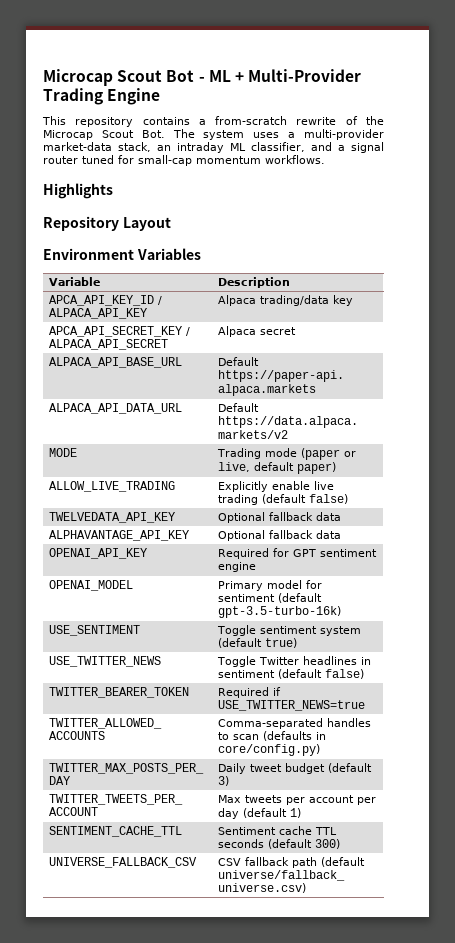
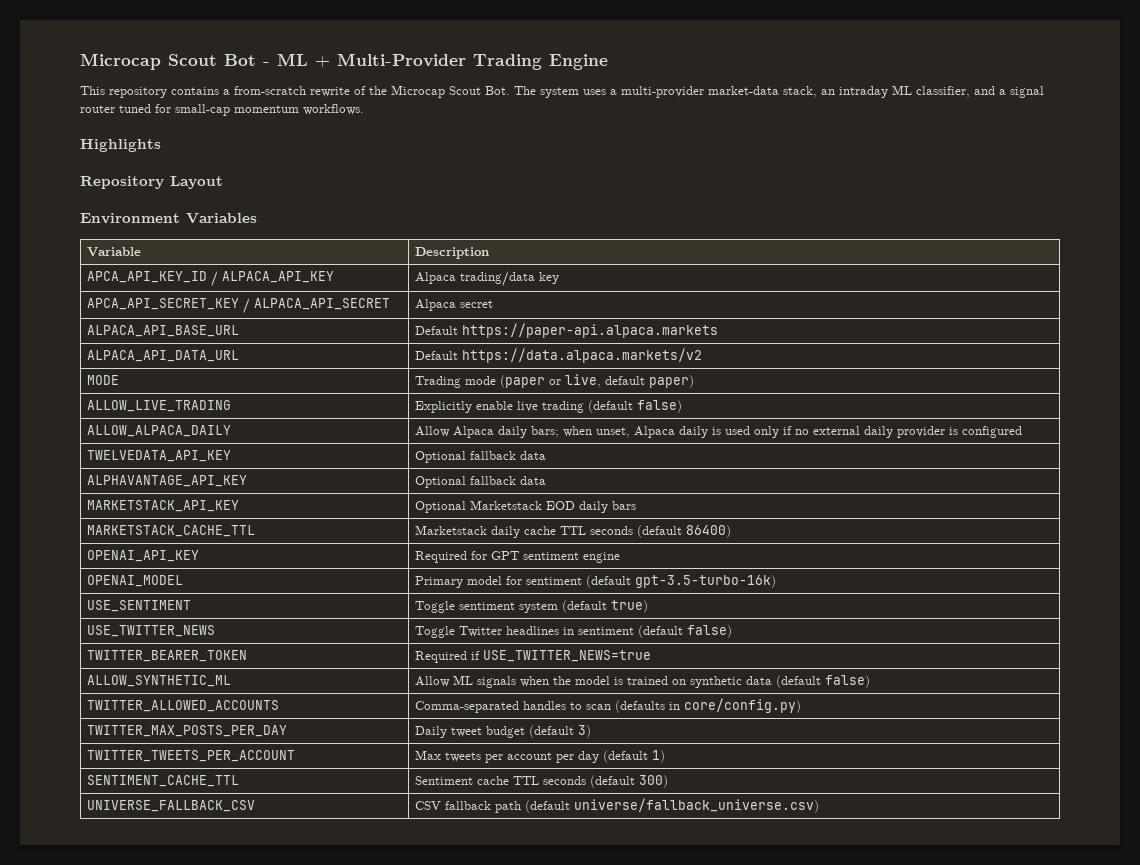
+ ALLOW_ALPACA_DAILY | Allow Alpaca daily bars; when unset, Alpaca daily is used only if no external daily provider is configured
+ MARKETSTACK_API_KEY | Optional Marketstack EOD daily bars
+ MARKETSTACK_CACHE_TTL | Marketstack daily cache TTL seconds (default 86400)
+ ALLOW_SYNTHETIC_ML | Allow ML signals when the model is trained on synthetic data (default false)

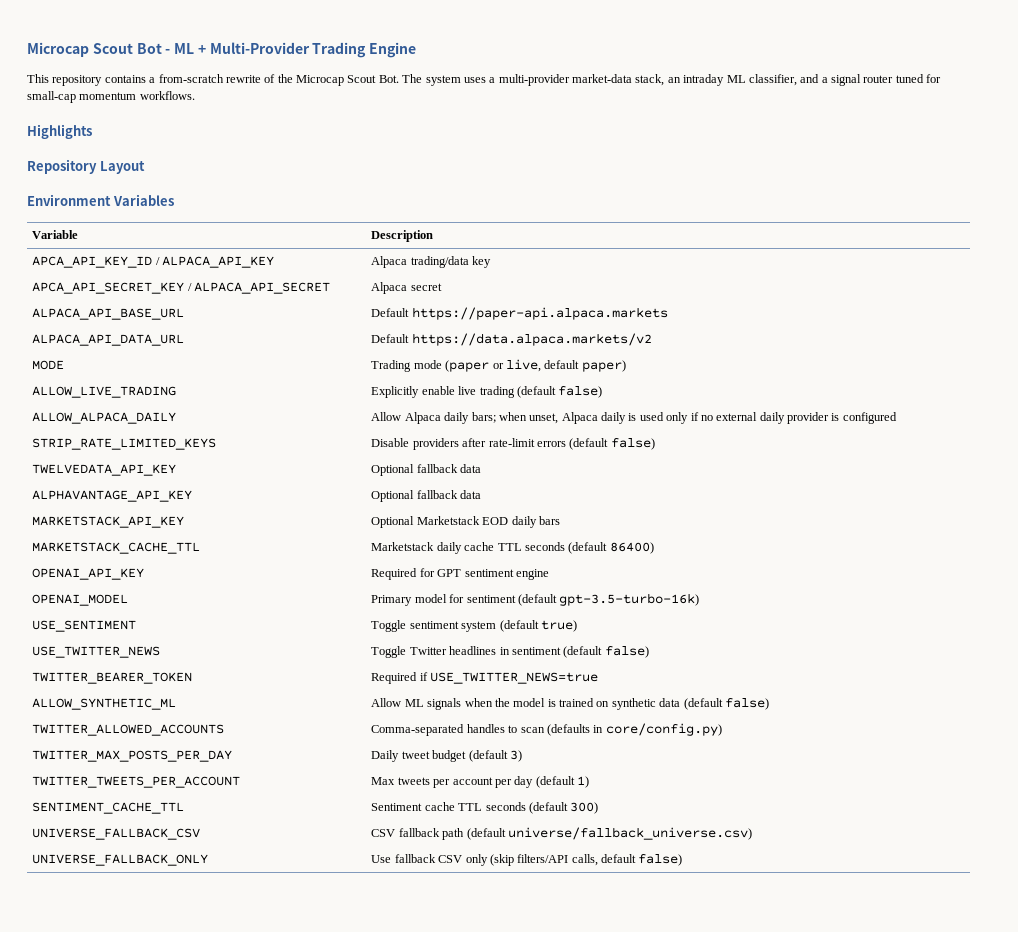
+ STRIP_RATE_LIMITED_KEYS | Disable providers after rate-limit errors (default false)
+ UNIVERSE_FALLBACK_ONLY | Use fallback CSV only (skip filters/API calls, default false)

